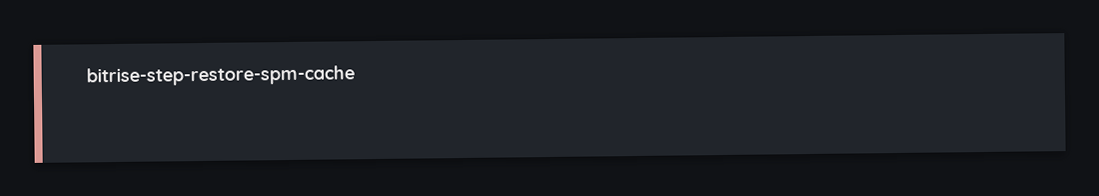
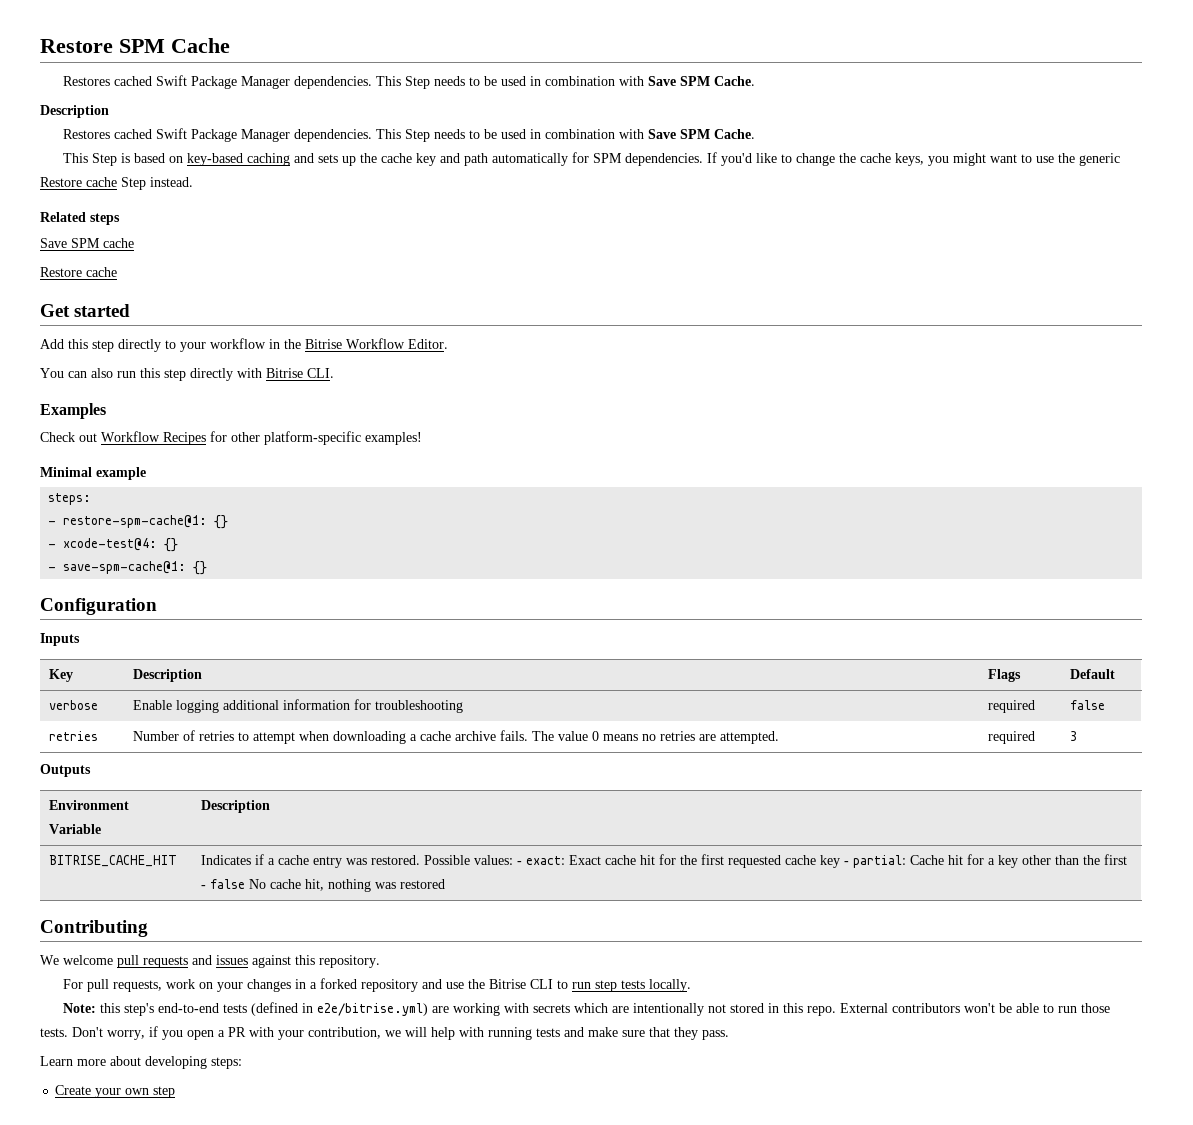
- bitrise-step-restore-spm-cache
+ Restore SPM Cache
+ Restores cached Swift Package Manager dependencies. This Step needs to be used in combination with Save SPM Cache.
+ Description
+ Restores cached Swift Package Manager dependencies. This Step needs to be used in combination with Save SPM Cache.
+ This Step is based on key-based caching and sets up the cache key and path automatically for SPM dependencies. If you'd like to change the cache keys, you might want to use the generic Restore cache Step instead.
+ Related steps
+ Save SPM cache
+ Restore cache
+ Get started
+ Add this step directly to your workflow in the Bitrise Workflow Editor.
+ You can also run this step directly with Bitrise CLI.
+ Examples
+ Check out Workflow Recipes for other platform-specific examples!
+ Minimal example
+ steps:
+ - restore-spm-cache@1: {}
+ - xcode-test@4: {}
+ - save-spm-cache@1: {}
+ Configuration
+ Inputs
+ Key | Description | Flags | Default
+ verbose | Enable logging additional information for troubleshooting | required | false
+ retries | Number of retries to attempt when downloading a cache archive fails. The value 0 means no retries are attempted. | required | 3
+ Outputs
+ Environment Variable | Description
+ BITRISE_CACHE_HIT | Indicates if a cache entry was restored. Possible values: - exact: Exact cache hit for the first requested cache key - partial: Cache hit for a key other than the first - false No cache hit, nothing was restored
+ Contributing
+ We welcome pull requests and issues against this repository.
+ For pull requests, work on your changes in a forked repository and use the Bitrise CLI to run step tests locally.
+ Note: this step's end-to-end tests (defined in e2e/bitrise.yml) are working with secrets which are intentionally not stored in this repo. External contributors won't be able to run those tests. Don't worry, if you open a PR with your contribution, we will help with running tests and make sure that they pass.
+ Learn more about developing steps:
+ Create your own step

